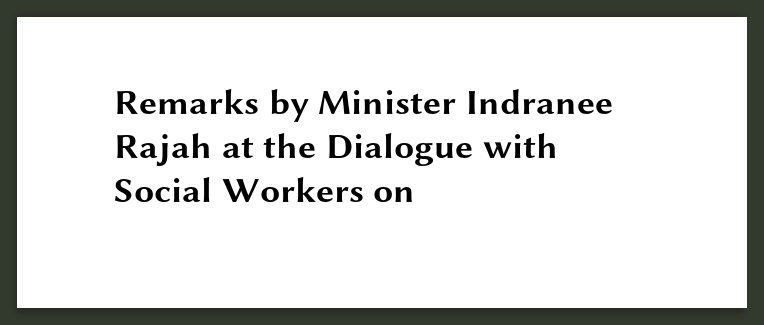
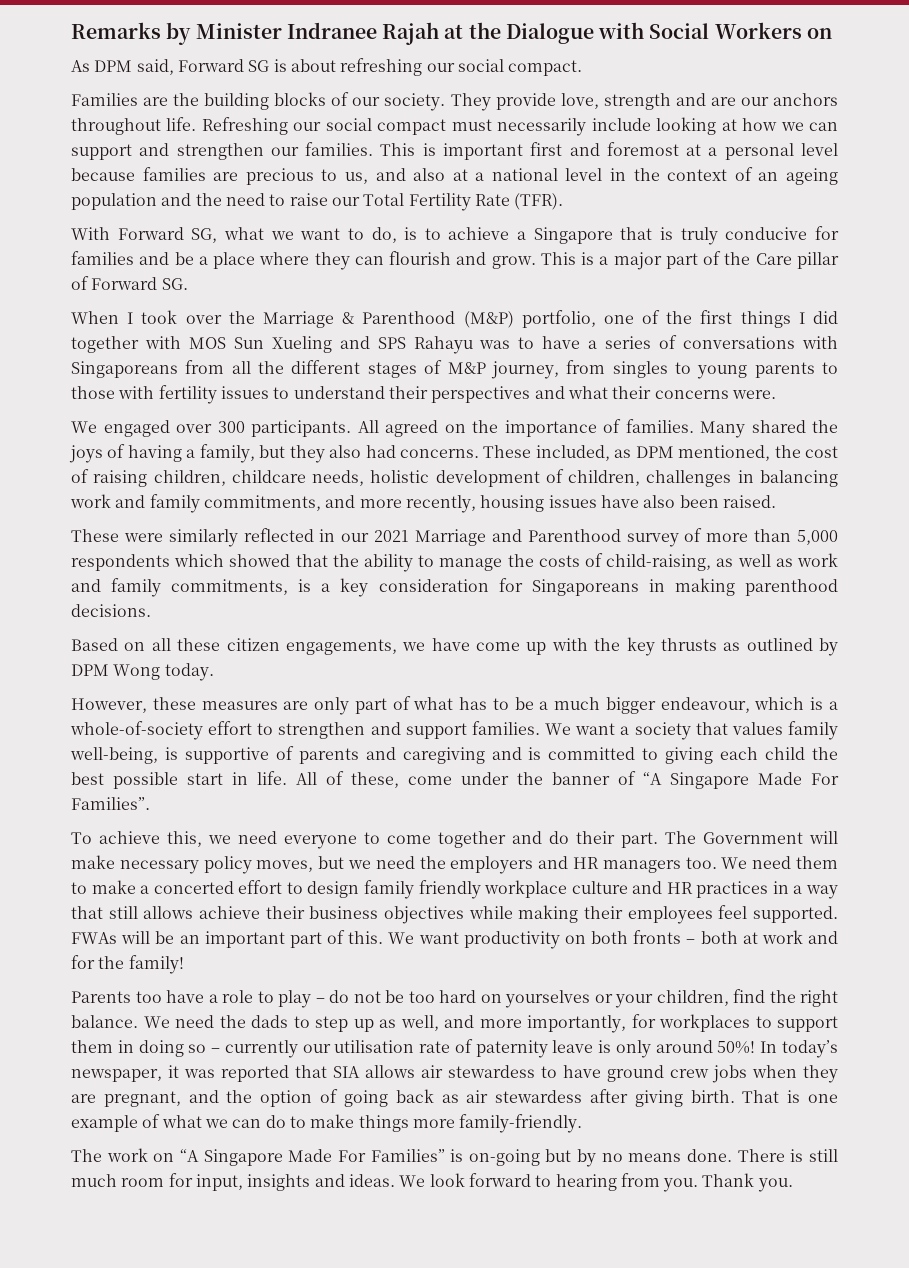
+ As DPM said, Forward SG is about refreshing our social compact.
+ Families are the building blocks of our society. They provide love, strength and are our anchors throughout life. Refreshing our social compact must necessarily include looking at how we can support and strengthen our families. This is important first and foremost at a personal level because families are precious to us, and also at a national level in the context of an ageing population and the need to raise our Total Fertility Rate (TFR).
+ With Forward SG, what we want to do, is to achieve a Singapore that is truly conducive for families and be a place where they can flourish and grow. This is a major part of the Care pillar of Forward SG.
+ When I took over the Marriage & Parenthood (M&P) portfolio, one of the first things I did together with MOS Sun Xueling and SPS Rahayu was to have a series of conversations with Singaporeans from all the different stages of M&P journey, from singles to young parents to those with fertility issues to understand their perspectives and what their concerns were.
+ We engaged over 300 participants. All agreed on the importance of families. Many shared the joys of having a family, but they also had concerns. These included, as DPM mentioned, the cost of raising children, childcare needs, holistic development of children, challenges in balancing work and family commitments, and more recently, housing issues have also been raised.
+ These were similarly reflected in our 2021 Marriage and Parenthood survey of more than 5,000 respondents which showed that the ability to manage the costs of child-raising, as well as work and family commitments, is a key consideration for Singaporeans in making parenthood decisions.
+ Based on all these citizen engagements, we have come up with the key thrusts as outlined by DPM Wong today.
+ However, these measures are only part of what has to be a much bigger endeavour, which is a whole-of-society effort to strengthen and support families. We want a society that values family well-being, is supportive of parents and caregiving and is committed to giving each child the best possible start in life. All of these, come under the banner of “A Singapore Made For Families”.
+ To achieve this, we need everyone to come together and do their part. The Government will make necessary policy moves, but we need the employers and HR managers too. We need them to make a concerted effort to design family friendly workplace culture and HR practices in a way that still allows achieve their business objectives while making their employees feel supported. FWAs will be an important part of this. We want productivity on both fronts – both at work and for the family!
+ Parents too have a role to play – do not be too hard on yourselves or your children, find the right balance. We need the dads to step up as well, and more importantly, for workplaces to support them in doing so – currently our utilisation rate of paternity leave is only around 50%! In today’s newspaper, it was reported that SIA allows air stewardess to have ground crew jobs when they are pregnant, and the option of going back as air stewardess after giving birth. That is one example of what we can do to make things more family-friendly.
+ The work on “A Singapore Made For Families” is on-going but by no means done. There is still much room for input, insights and ideas. We look forward to hearing from you. Thank you.

